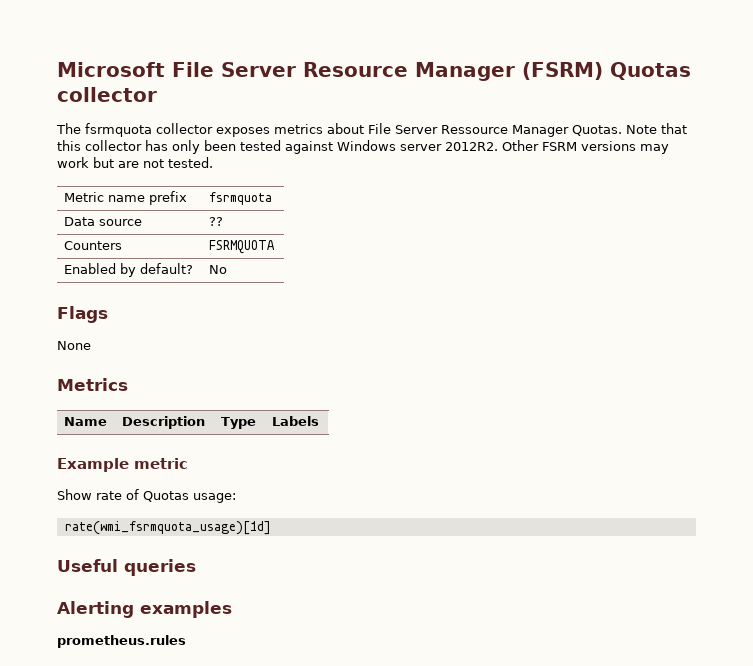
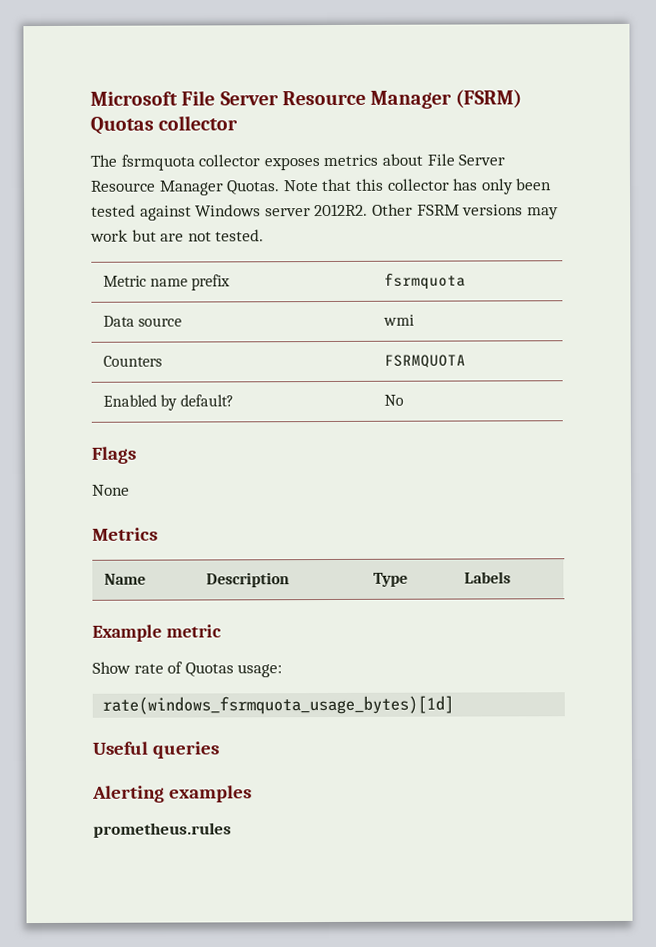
- The fsrmquota collector exposes metrics about File Server Ressource Manager Quotas.
+ The fsrmquota collector exposes metrics about File Server Resource Manager Quotas.
- Data source | ??
+ Data source | wmi
- rate(wmi_fsrmquota_usage)[1d]
+ rate(windows_fsrmquota_usage_bytes)[1d]

